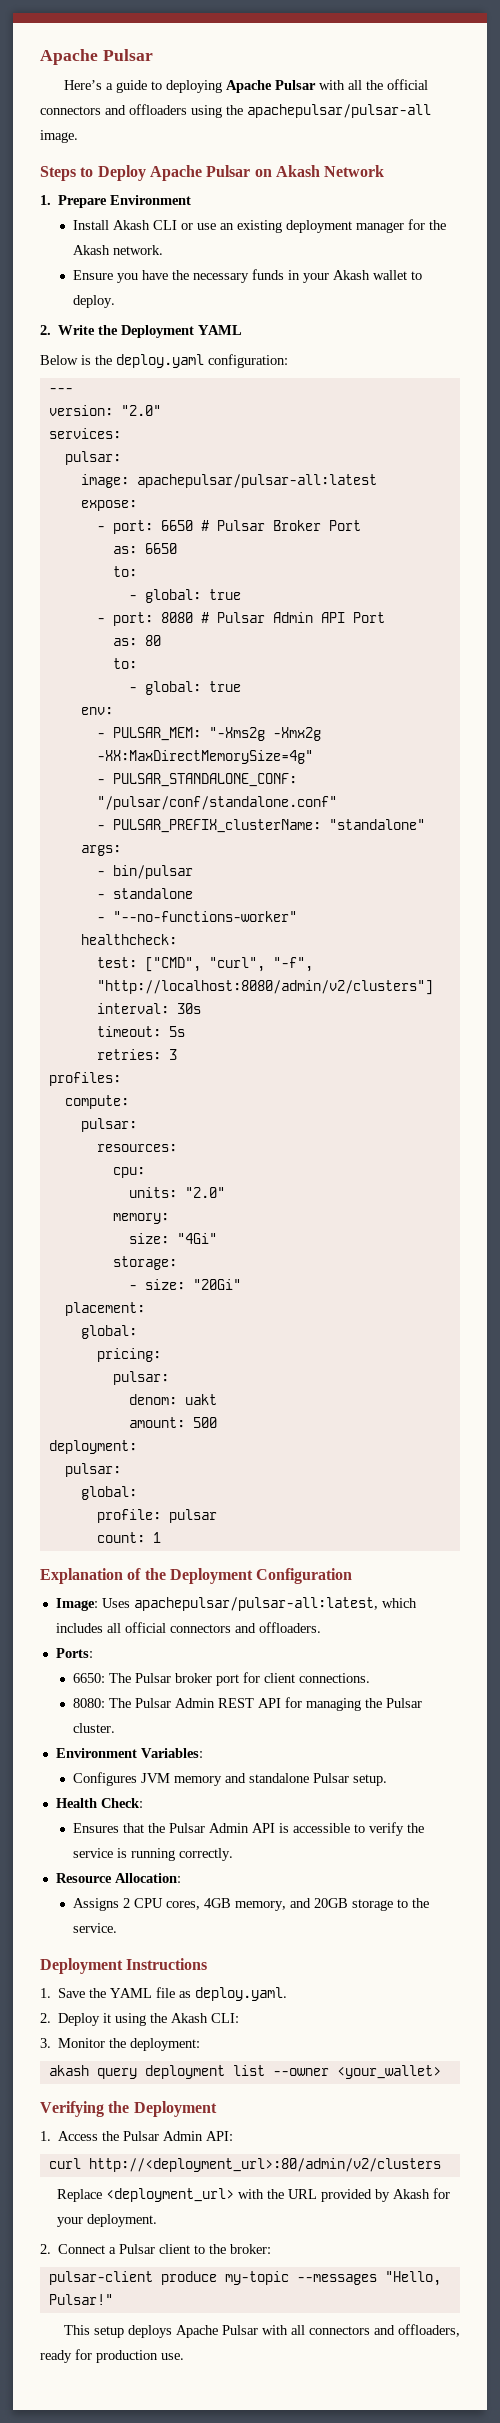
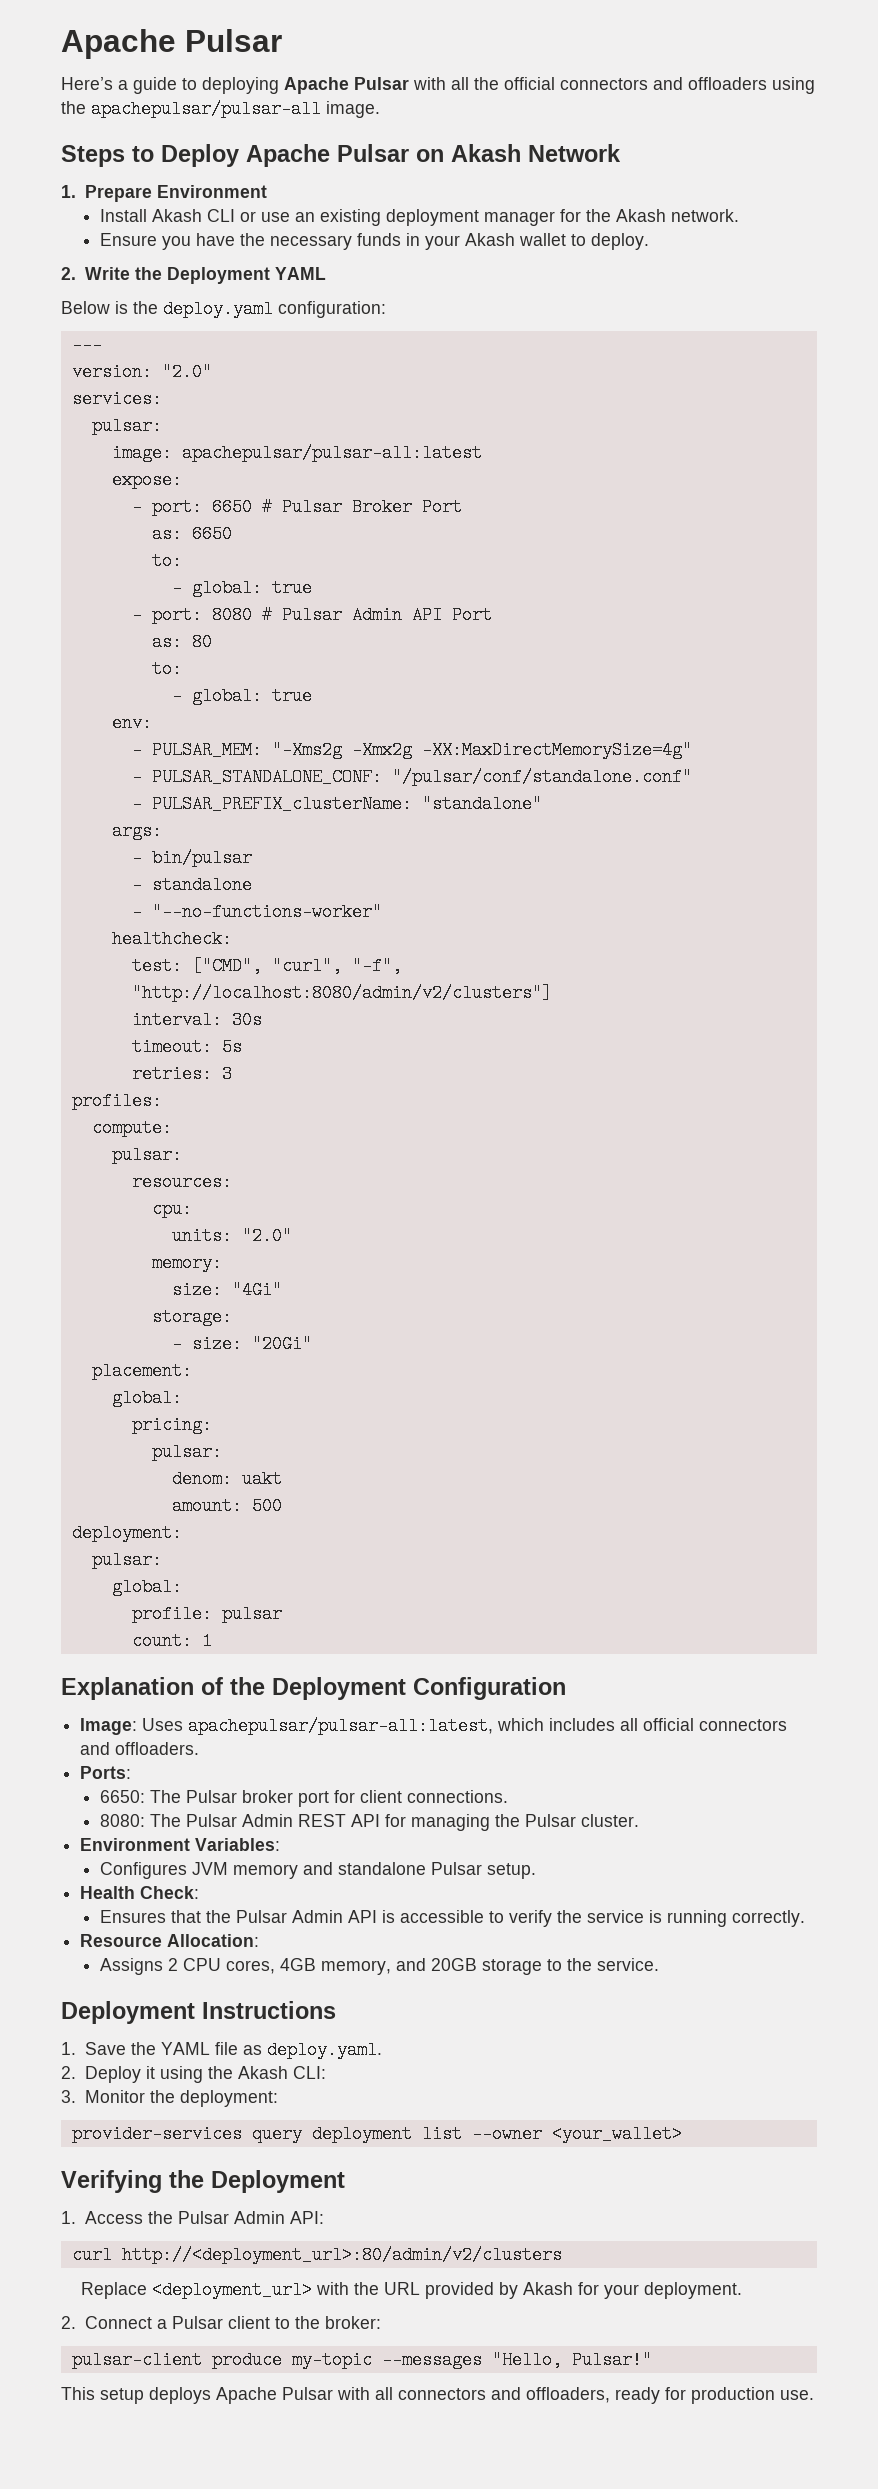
- akash query deployment list --owner <your_wallet>
+ provider-services query deployment list --owner <your_wallet>

